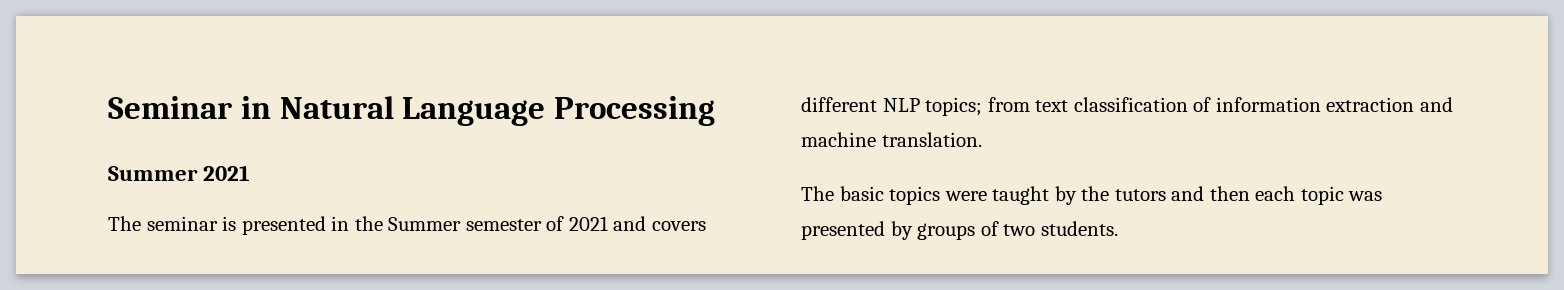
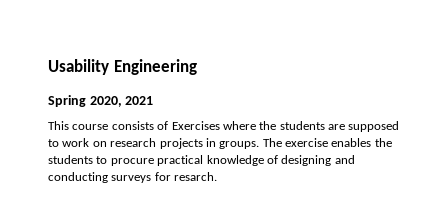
- Seminar in Natural Language Processing
- Summer 2021
- The seminar is presented in the Summer semester of 2021 and covers different NLP topics; from text classification of information extraction and machine translation.
- The basic topics were taught by the tutors and then each topic was presented by groups of two students.
+ Usability Engineering
+ Spring 2020, 2021
+ This course consists of Exercises where the students are supposed to work on research projects in groups. The exercise enables the students to procure practical knowledge of designing and conducting surveys for resarch.

